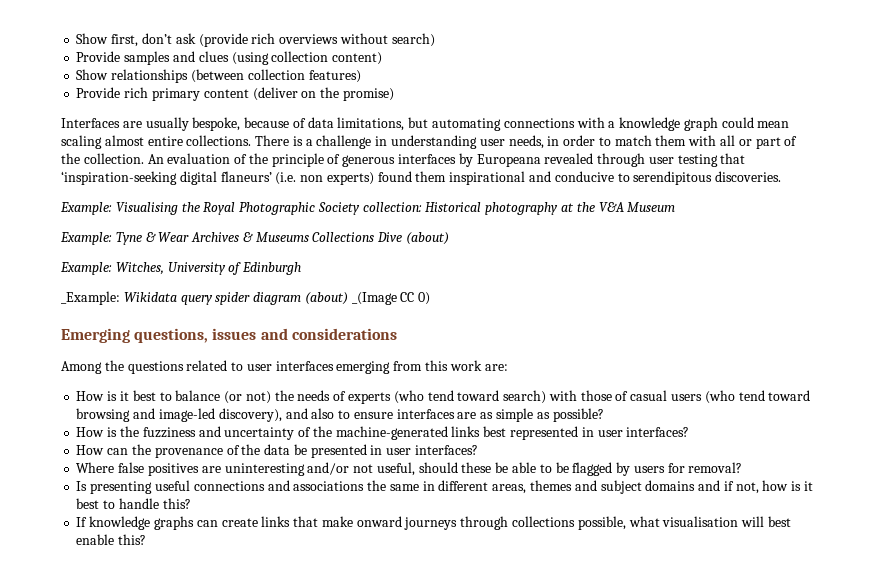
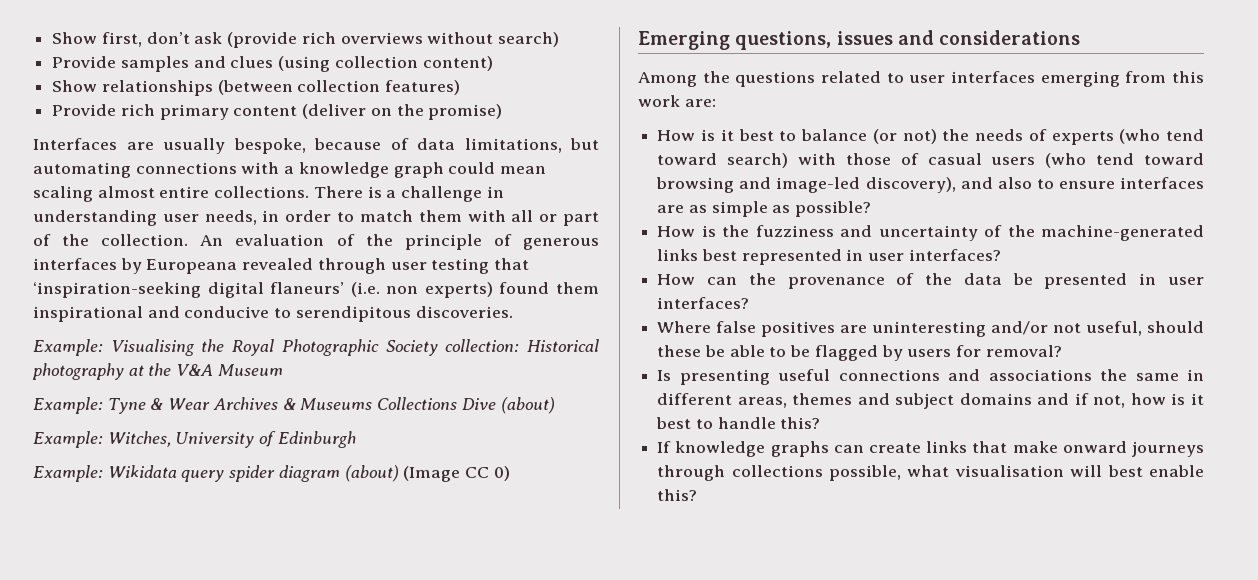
- _Example: Wikidata query spider diagram (about) _(Image CC 0)
+ Example: Wikidata query spider diagram (about) (Image CC 0)

